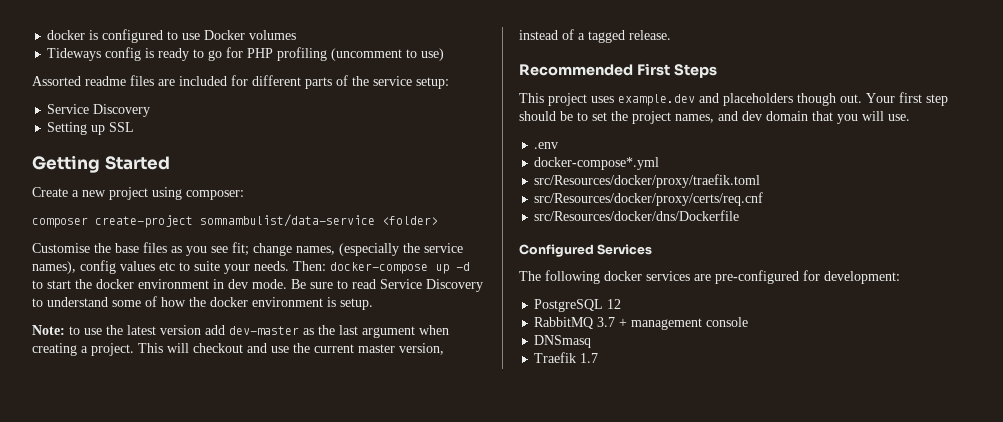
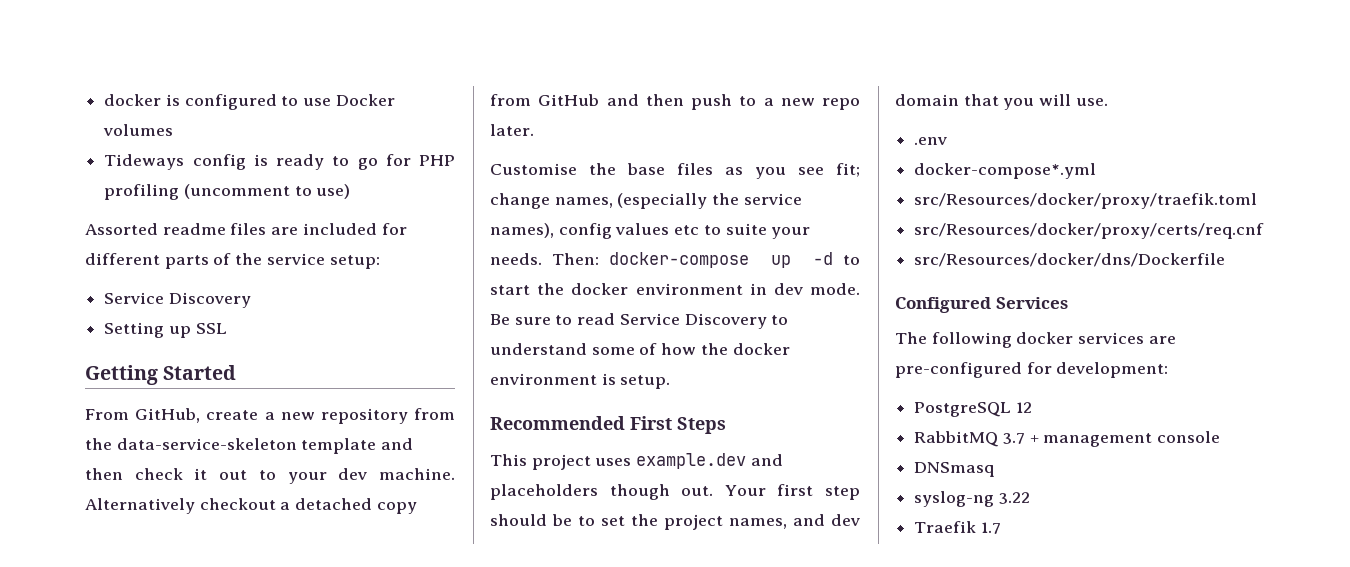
- Create a new project using composer:
- composer create-project somnambulist/data-service <folder>
+ From GitHub, create a new repository from the data-service-skeleton template and then check it out to your dev machine. Alternatively checkout a detached copy from GitHub and then push to a new repo later.
- Note: to use the latest version add dev-master as the last argument when creating a project. This will checkout and use the current master version, instead of a tagged release.
+ syslog-ng 3.22

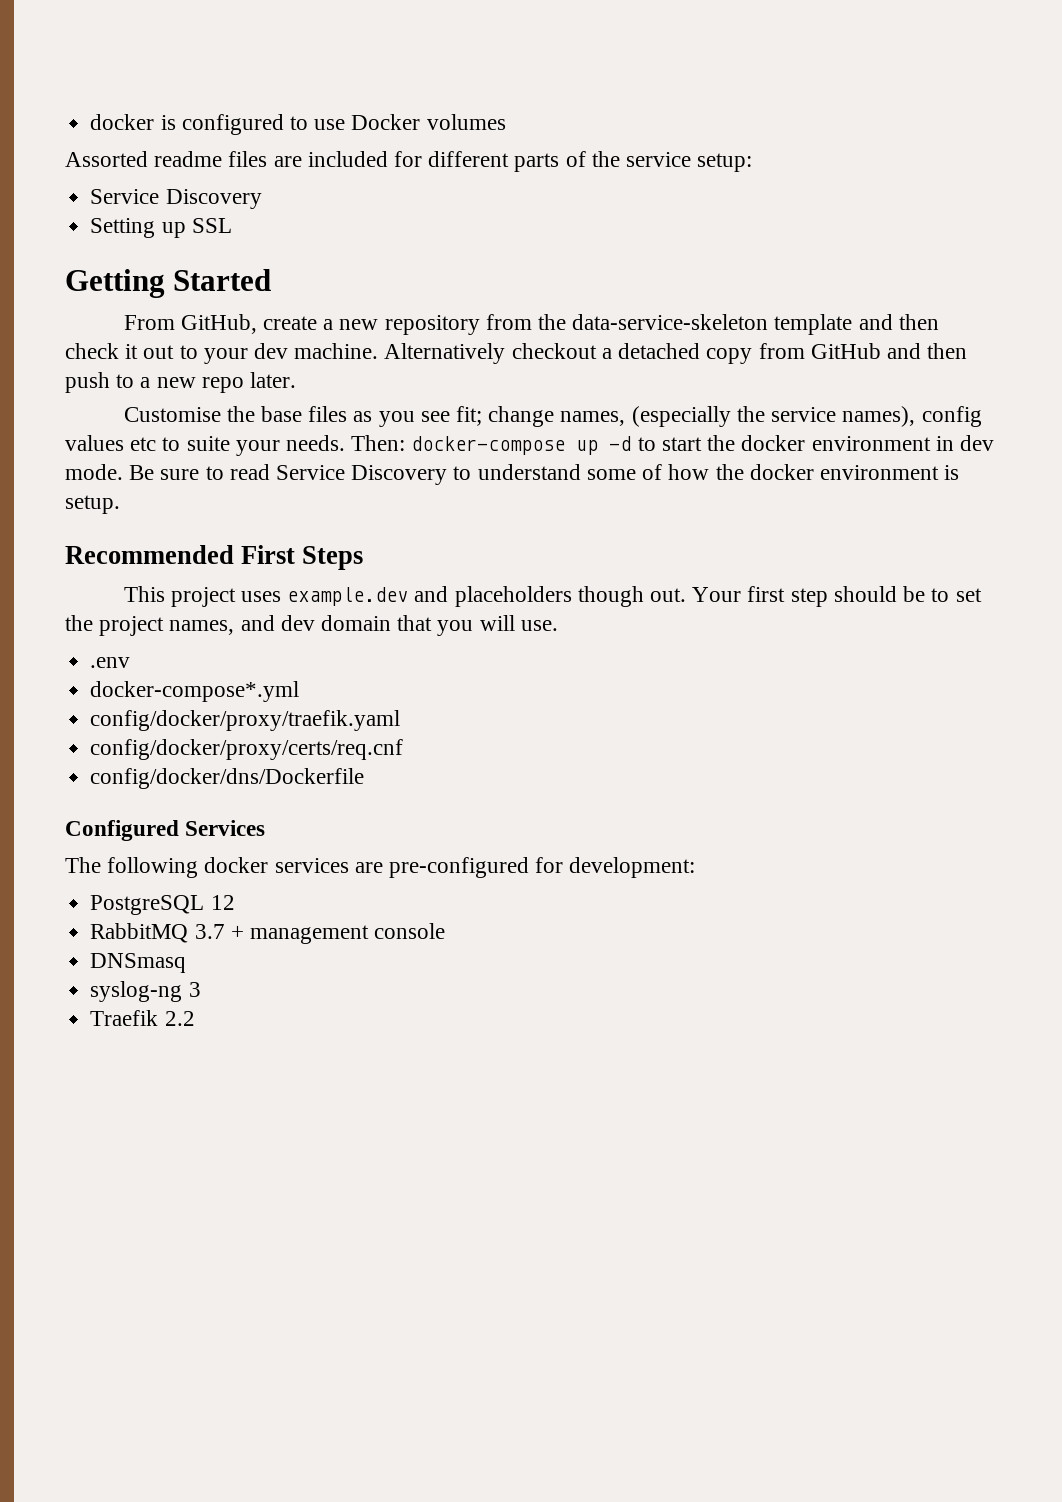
- Tideways config is ready to go for PHP profiling (uncomment to use)
- src/Resources/docker/proxy/traefik.toml
- src/Resources/docker/proxy/certs/req.cnf
- src/Resources/docker/dns/Dockerfile
+ config/docker/proxy/traefik.yaml
+ config/docker/proxy/certs/req.cnf
+ config/docker/dns/Dockerfile
- syslog-ng 3.22
+ syslog-ng 3
- Traefik 1.7
+ Traefik 2.2

